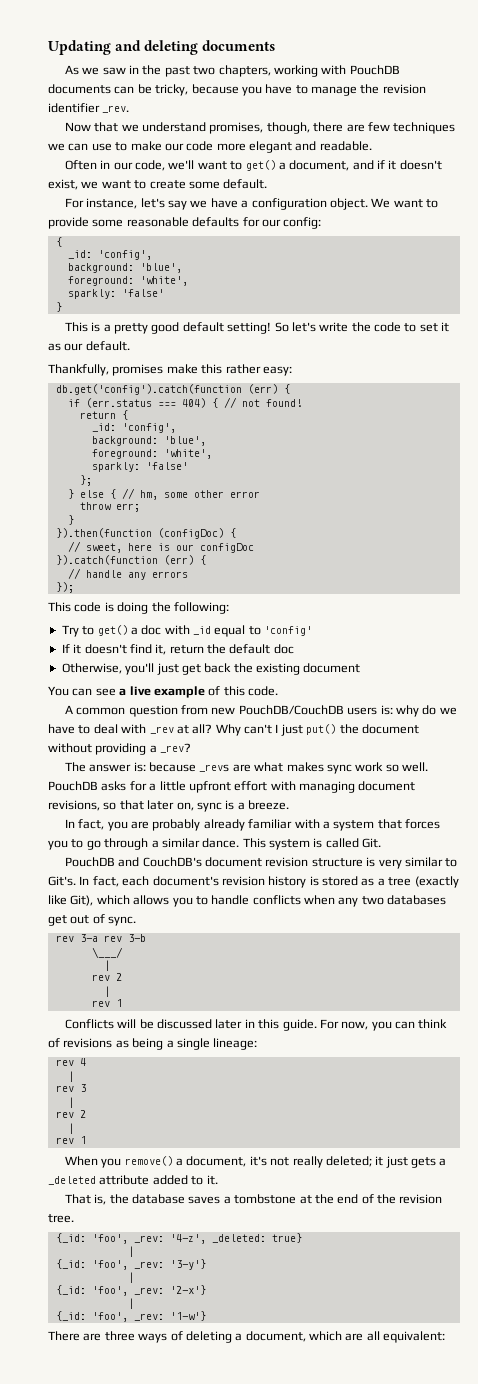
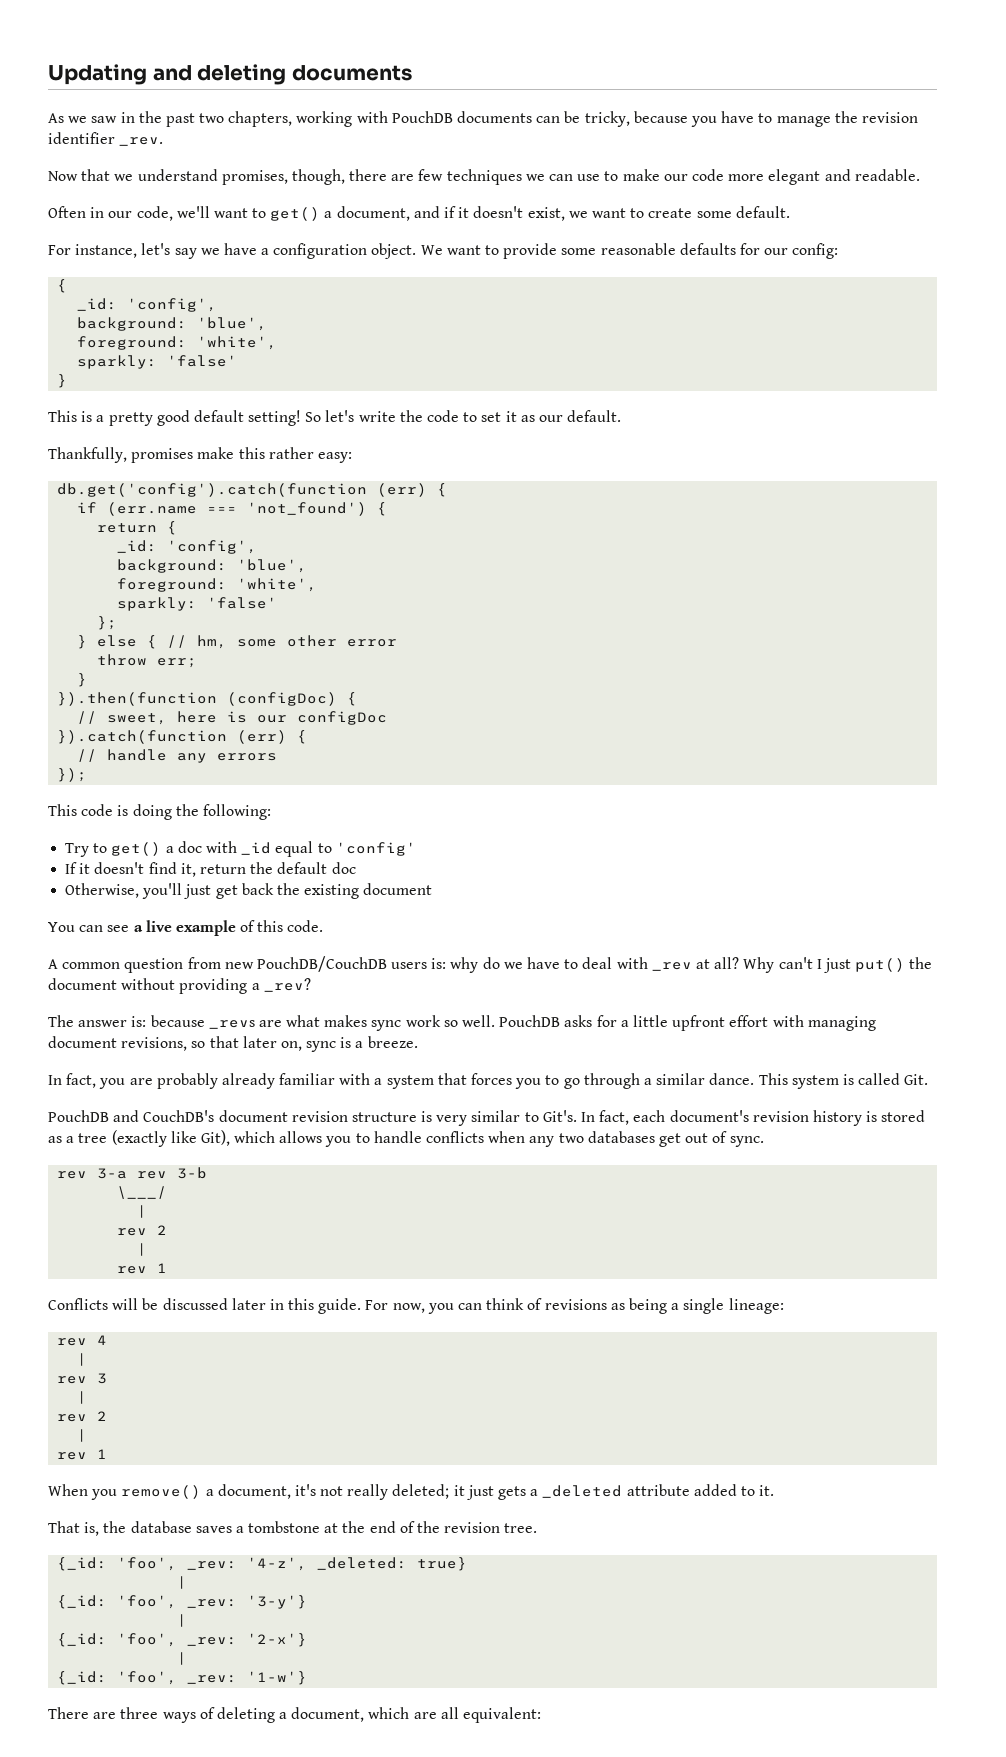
- if (err.status === 404) { // not found!
+ if (err.name === 'not_found') {

